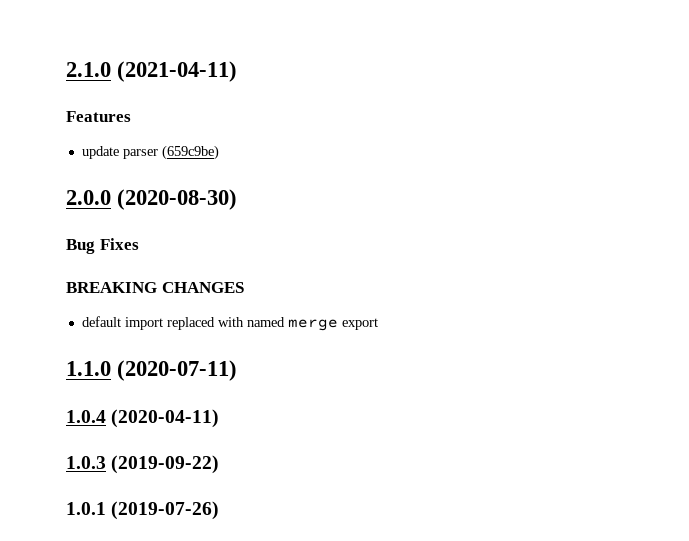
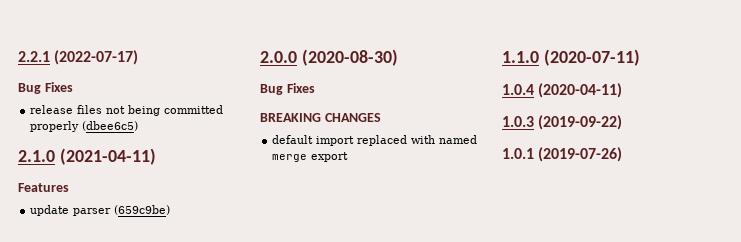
+ 2.2.1 (2022-07-17)
+ Bug Fixes
+ release files not being committed properly (dbee6c5)

